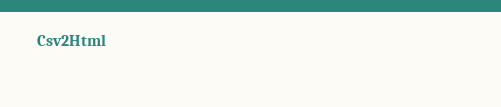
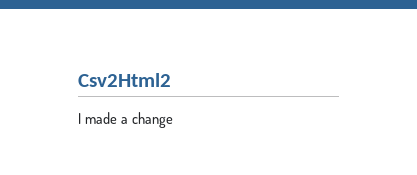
- Csv2Html
+ Csv2Html2
+ I made a change

